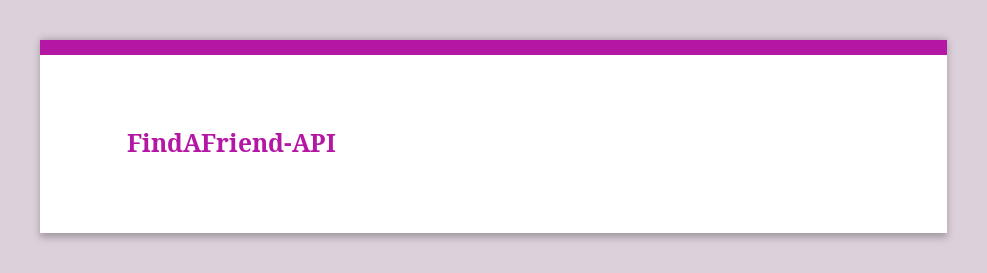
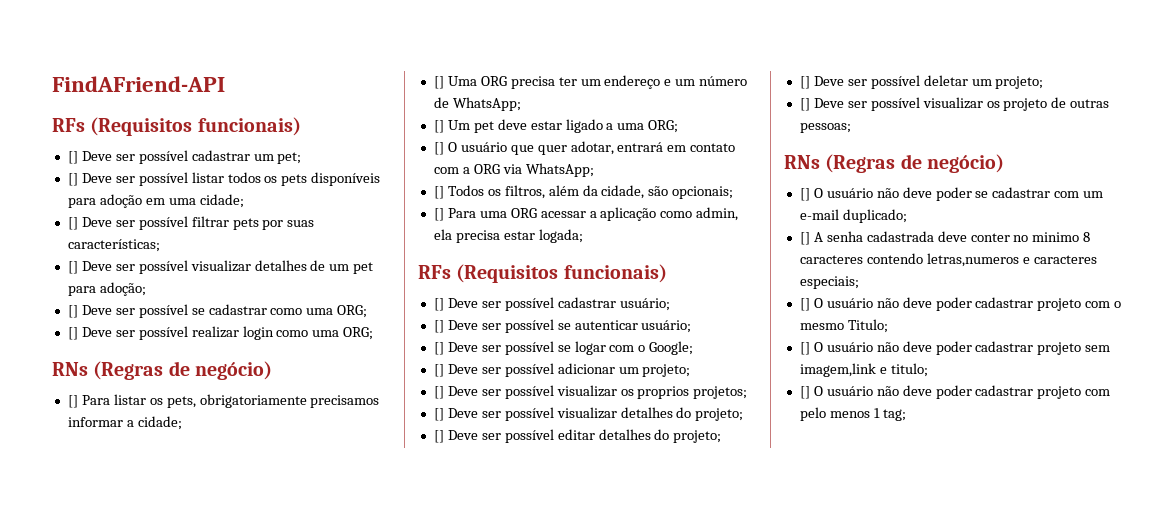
  FindAFriend-API
+ RFs (Requisitos funcionais)
+ [] Deve ser possível cadastrar um pet;
+ [] Deve ser possível listar todos os pets disponíveis para adoção em uma cidade;
+ [] Deve ser possível filtrar pets por suas características;
+ [] Deve ser possível visualizar detalhes de um pet para adoção;
+ [] Deve ser possível se cadastrar como uma ORG;
+ [] Deve ser possível realizar login como uma ORG;
+ RNs (Regras de negócio)
+ [] Para listar os pets, obrigatoriamente precisamos informar a cidade;
+ [] Uma ORG precisa ter um endereço e um número de WhatsApp;
+ [] Um pet deve estar ligado a uma ORG;
+ [] O usuário que quer adotar, entrará em contato com a ORG via WhatsApp;
+ [] Todos os filtros, além da cidade, são opcionais;
+ [] Para uma ORG acessar a aplicação como admin, ela precisa estar logada;
+ RFs (Requisitos funcionais)
+ [] Deve ser possível cadastrar usuário;
+ [] Deve ser possível se autenticar usuário;
+ [] Deve ser possível se logar com o Google;
+ [] Deve ser possível adicionar um projeto;
+ [] Deve ser possível visualizar os proprios projetos;
+ [] Deve ser possível visualizar detalhes do projeto;
+ [] Deve ser possível editar detalhes do projeto;
+ [] Deve ser possível deletar um projeto;
+ [] Deve ser possível visualizar os projeto de outras pessoas;
+ RNs (Regras de negócio)
+ [] O usuário não deve poder se cadastrar com um e-mail duplicado;
+ [] A senha cadastrada deve conter no minimo 8 caracteres contendo letras,numeros e caracteres especiais;
+ [] O usuário não deve poder cadastrar projeto com o mesmo Titulo;
+ [] O usuário não deve poder cadastrar projeto sem imagem,link e titulo;
+ [] O usuário não deve poder cadastrar projeto com pelo menos 1 tag;

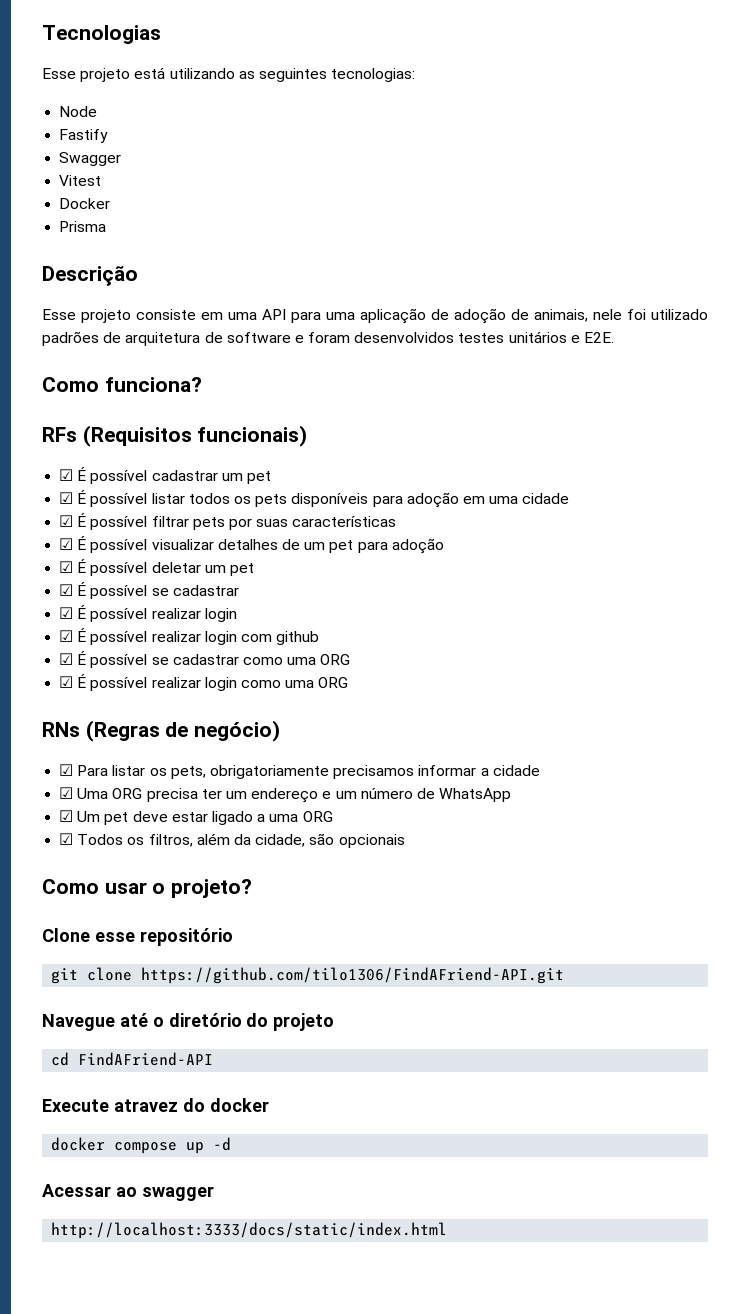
- FindAFriend-API
+ Tecnologias
+ Esse projeto está utilizando as seguintes tecnologias:
+ Node
+ Fastify
+ Swagger
+ Vitest
+ Docker
+ Prisma
+ Descrição
+ Esse projeto consiste em uma API para uma aplicação de adoção de animais, nele foi utilizado padrões de arquitetura de software e foram desenvolvidos testes unitários e E2E.
+ Como funciona?
  RFs (Requisitos funcionais)
- [] Deve ser possível cadastrar um pet;
- [] Deve ser possível listar todos os pets disponíveis para adoção em uma cidade;
- [] Deve ser possível filtrar pets por suas características;
- [] Deve ser possível visualizar detalhes de um pet para adoção;
- [] Deve ser possível se cadastrar como uma ORG;
- [] Deve ser possível realizar login como uma ORG;
+ ☑ É possível cadastrar um pet
+ ☑ É possível listar todos os pets disponíveis para adoção em uma cidade
+ ☑ É possível filtrar pets por suas características
+ ☑ É possível visualizar detalhes de um pet para adoção
+ ☑ É possível deletar um pet
+ ☑ É possível se cadastrar
+ ☑ É possível realizar login
+ ☑ É possível realizar login com github
+ ☑ É possível se cadastrar como uma ORG
+ ☑ É possível realizar login como uma ORG
  RNs (Regras de negócio)
- [] Para listar os pets, obrigatoriamente precisamos informar a cidade;
- [] Uma ORG precisa ter um endereço e um número de WhatsApp;
- [] Um pet deve estar ligado a uma ORG;
- [] O usuário que quer adotar, entrará em contato com a ORG via WhatsApp;
- [] Todos os filtros, além da cidade, são opcionais;
- [] Para uma ORG acessar a aplicação como admin, ela precisa estar logada;
- RFs (Requisitos funcionais)
- [] Deve ser possível cadastrar usuário;
- [] Deve ser possível se autenticar usuário;
- [] Deve ser possível se logar com o Google;
- [] Deve ser possível adicionar um projeto;
- [] Deve ser possível visualizar os proprios projetos;
- [] Deve ser possível visualizar detalhes do projeto;
- [] Deve ser possível editar detalhes do projeto;
- [] Deve ser possível deletar um projeto;
- [] Deve ser possível visualizar os projeto de outras pessoas;
- RNs (Regras de negócio)
- [] O usuário não deve poder se cadastrar com um e-mail duplicado;
- [] A senha cadastrada deve conter no minimo 8 caracteres contendo letras,numeros e caracteres especiais;
- [] O usuário não deve poder cadastrar projeto com o mesmo Titulo;
- [] O usuário não deve poder cadastrar projeto sem imagem,link e titulo;
- [] O usuário não deve poder cadastrar projeto com pelo menos 1 tag;
+ ☑ Para listar os pets, obrigatoriamente precisamos informar a cidade
+ ☑ Uma ORG precisa ter um endereço e um número de WhatsApp
+ ☑ Um pet deve estar ligado a uma ORG
+ ☑ Todos os filtros, além da cidade, são opcionais
+ Como usar o projeto?
+ Clone esse repositório
+ git clone https://github.com/tilo1306/FindAFriend-API.git
+ Navegue até o diretório do projeto
+ cd FindAFriend-API
+ Execute atravez do docker
+ docker compose up -d
+ Acessar ao swagger
+ http://localhost:3333/docs/static/index.html

